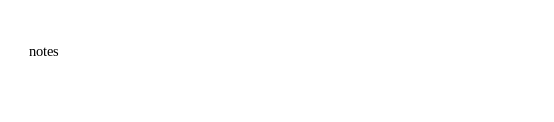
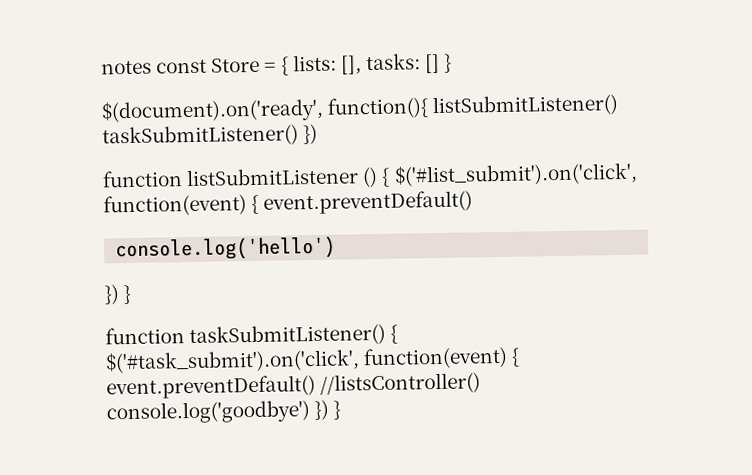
- notes
+ notes const Store = { lists: [], tasks: [] }
+ $(document).on('ready', function(){ listSubmitListener() taskSubmitListener() })
+ function listSubmitListener () { $('#list_submit').on('click', function(event) { event.preventDefault()
+ console.log('hello')
+ }) }
+ function taskSubmitListener() { $('#task_submit').on('click', function(event) { event.preventDefault() //listsController() console.log('goodbye') }) }

